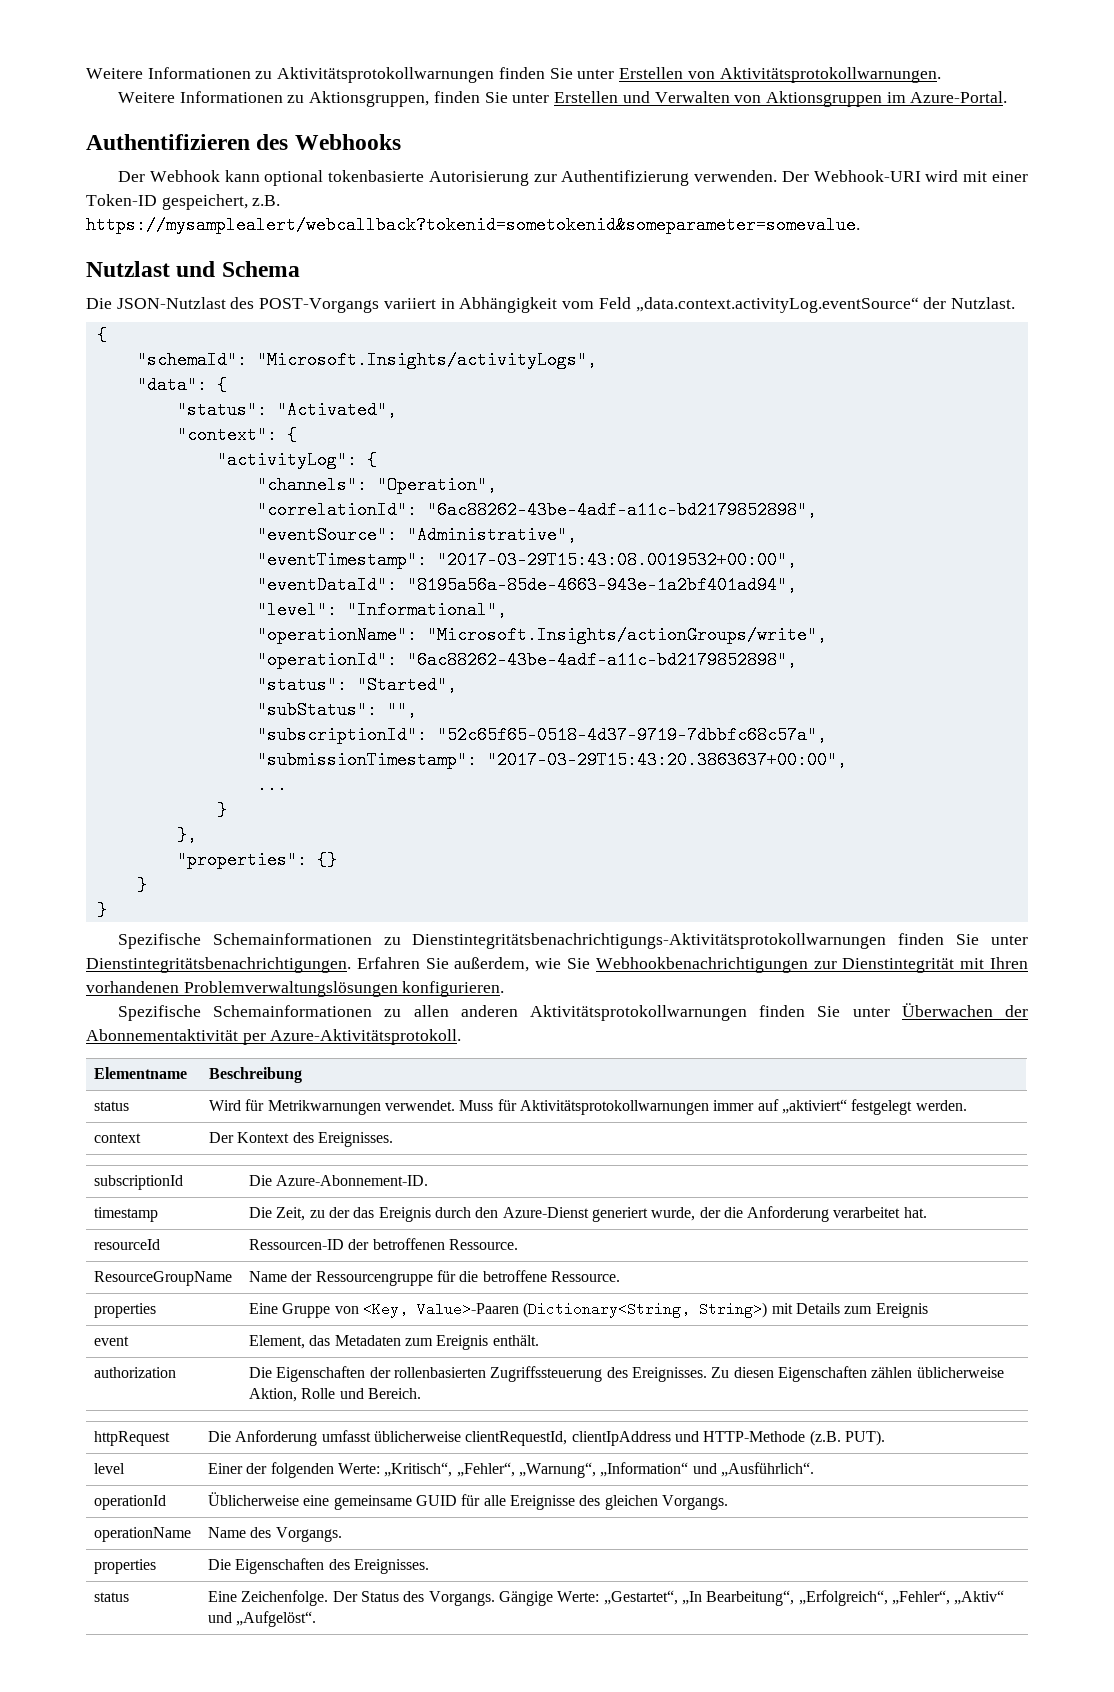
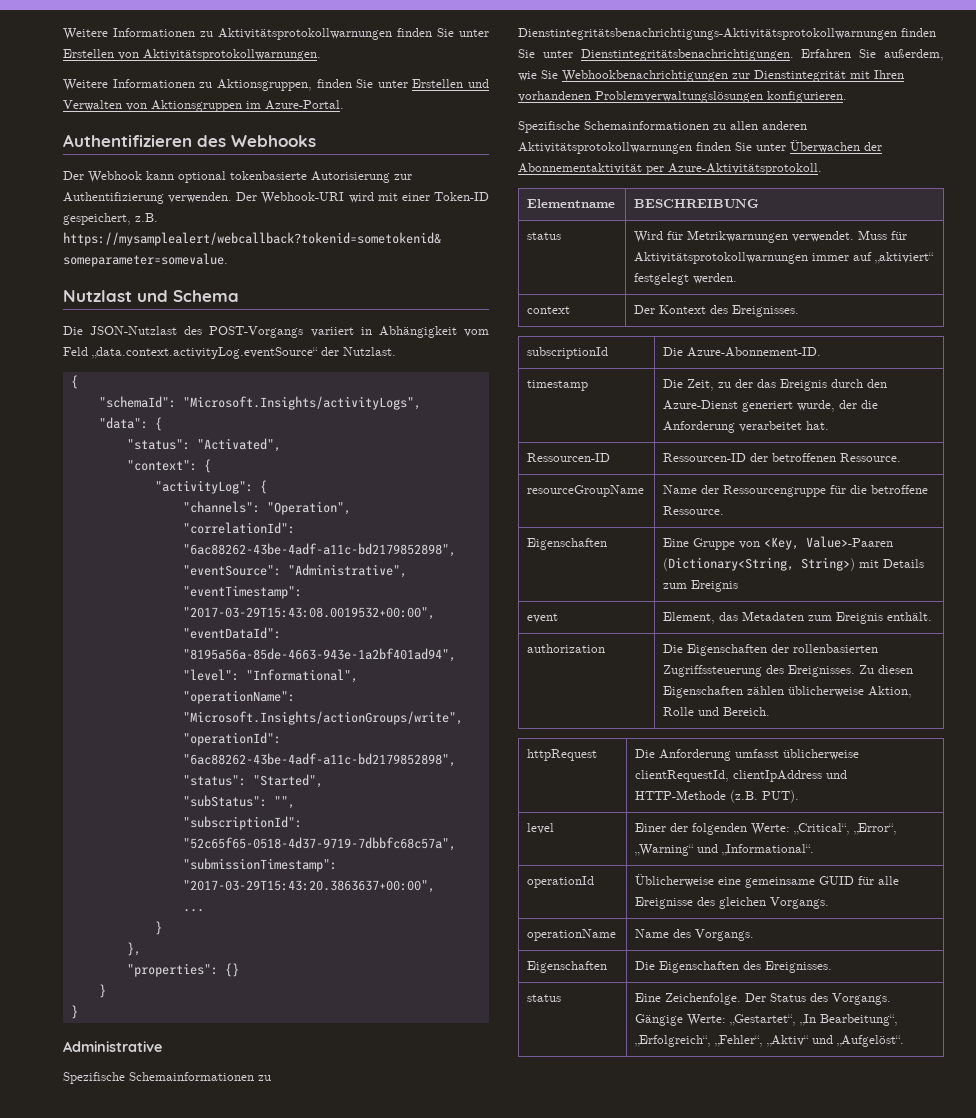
+ Administrative
- Elementname | Beschreibung
+ Elementname | BESCHREIBUNG
- resourceId | Ressourcen-ID der betroffenen Ressource.
+ Ressourcen-ID | Ressourcen-ID der betroffenen Ressource.
- ResourceGroupName | Name der Ressourcengruppe für die betroffene Ressource.
+ resourceGroupName | Name der Ressourcengruppe für die betroffene Ressource.
- properties | Eine Gruppe von <Key, Value>-Paaren (Dictionary<String, String>) mit Details zum Ereignis
+ Eigenschaften | Eine Gruppe von <Key, Value>-Paaren (Dictionary<String, String>) mit Details zum Ereignis
- level | Einer der folgenden Werte: „Kritisch“, „Fehler“, „Warnung“, „Information“ und „Ausführlich“.
+ level | Einer der folgenden Werte: „Critical“, „Error“, „Warning“ und „Informational“.
- properties | Die Eigenschaften des Ereignisses.
+ Eigenschaften | Die Eigenschaften des Ereignisses.

